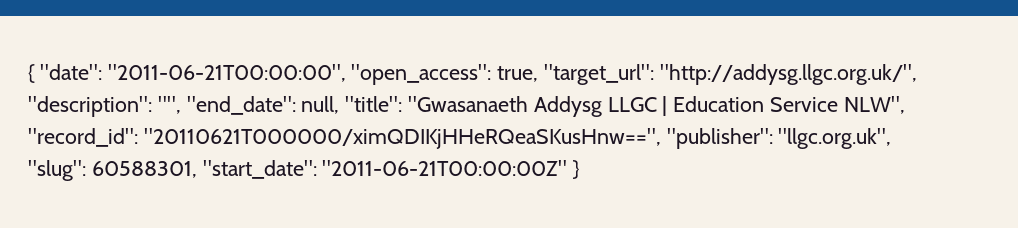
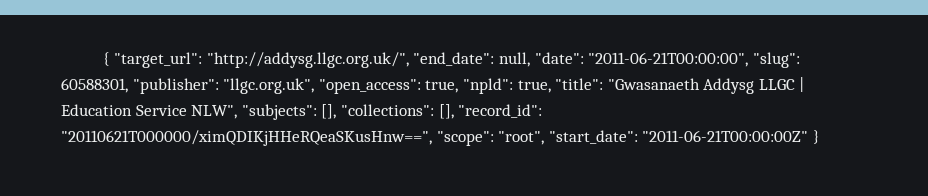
- { "date": "2011-06-21T00:00:00", "open_access": true, "target_url": "http://addysg.llgc.org.uk/", "description": "", "end_date": null, "title": "Gwasanaeth Addysg LLGC | Education Service NLW", "record_id": "20110621T000000/ximQDIKjHHeRQeaSKusHnw==", "publisher": "llgc.org.uk", "slug": 60588301, "start_date": "2011-06-21T00:00:00Z" }
+ { "target_url": "http://addysg.llgc.org.uk/", "end_date": null, "date": "2011-06-21T00:00:00", "slug": 60588301, "publisher": "llgc.org.uk", "open_access": true, "npld": true, "title": "Gwasanaeth Addysg LLGC | Education Service NLW", "subjects": [], "collections": [], "record_id": "20110621T000000/ximQDIKjHHeRQeaSKusHnw==", "scope": "root", "start_date": "2011-06-21T00:00:00Z" }

